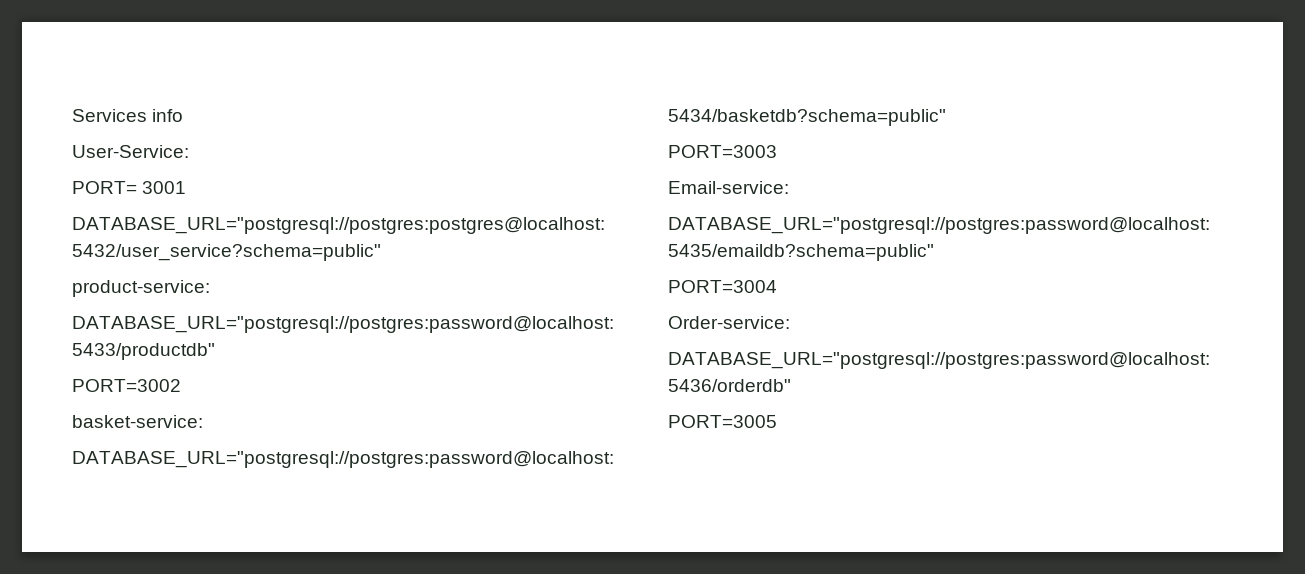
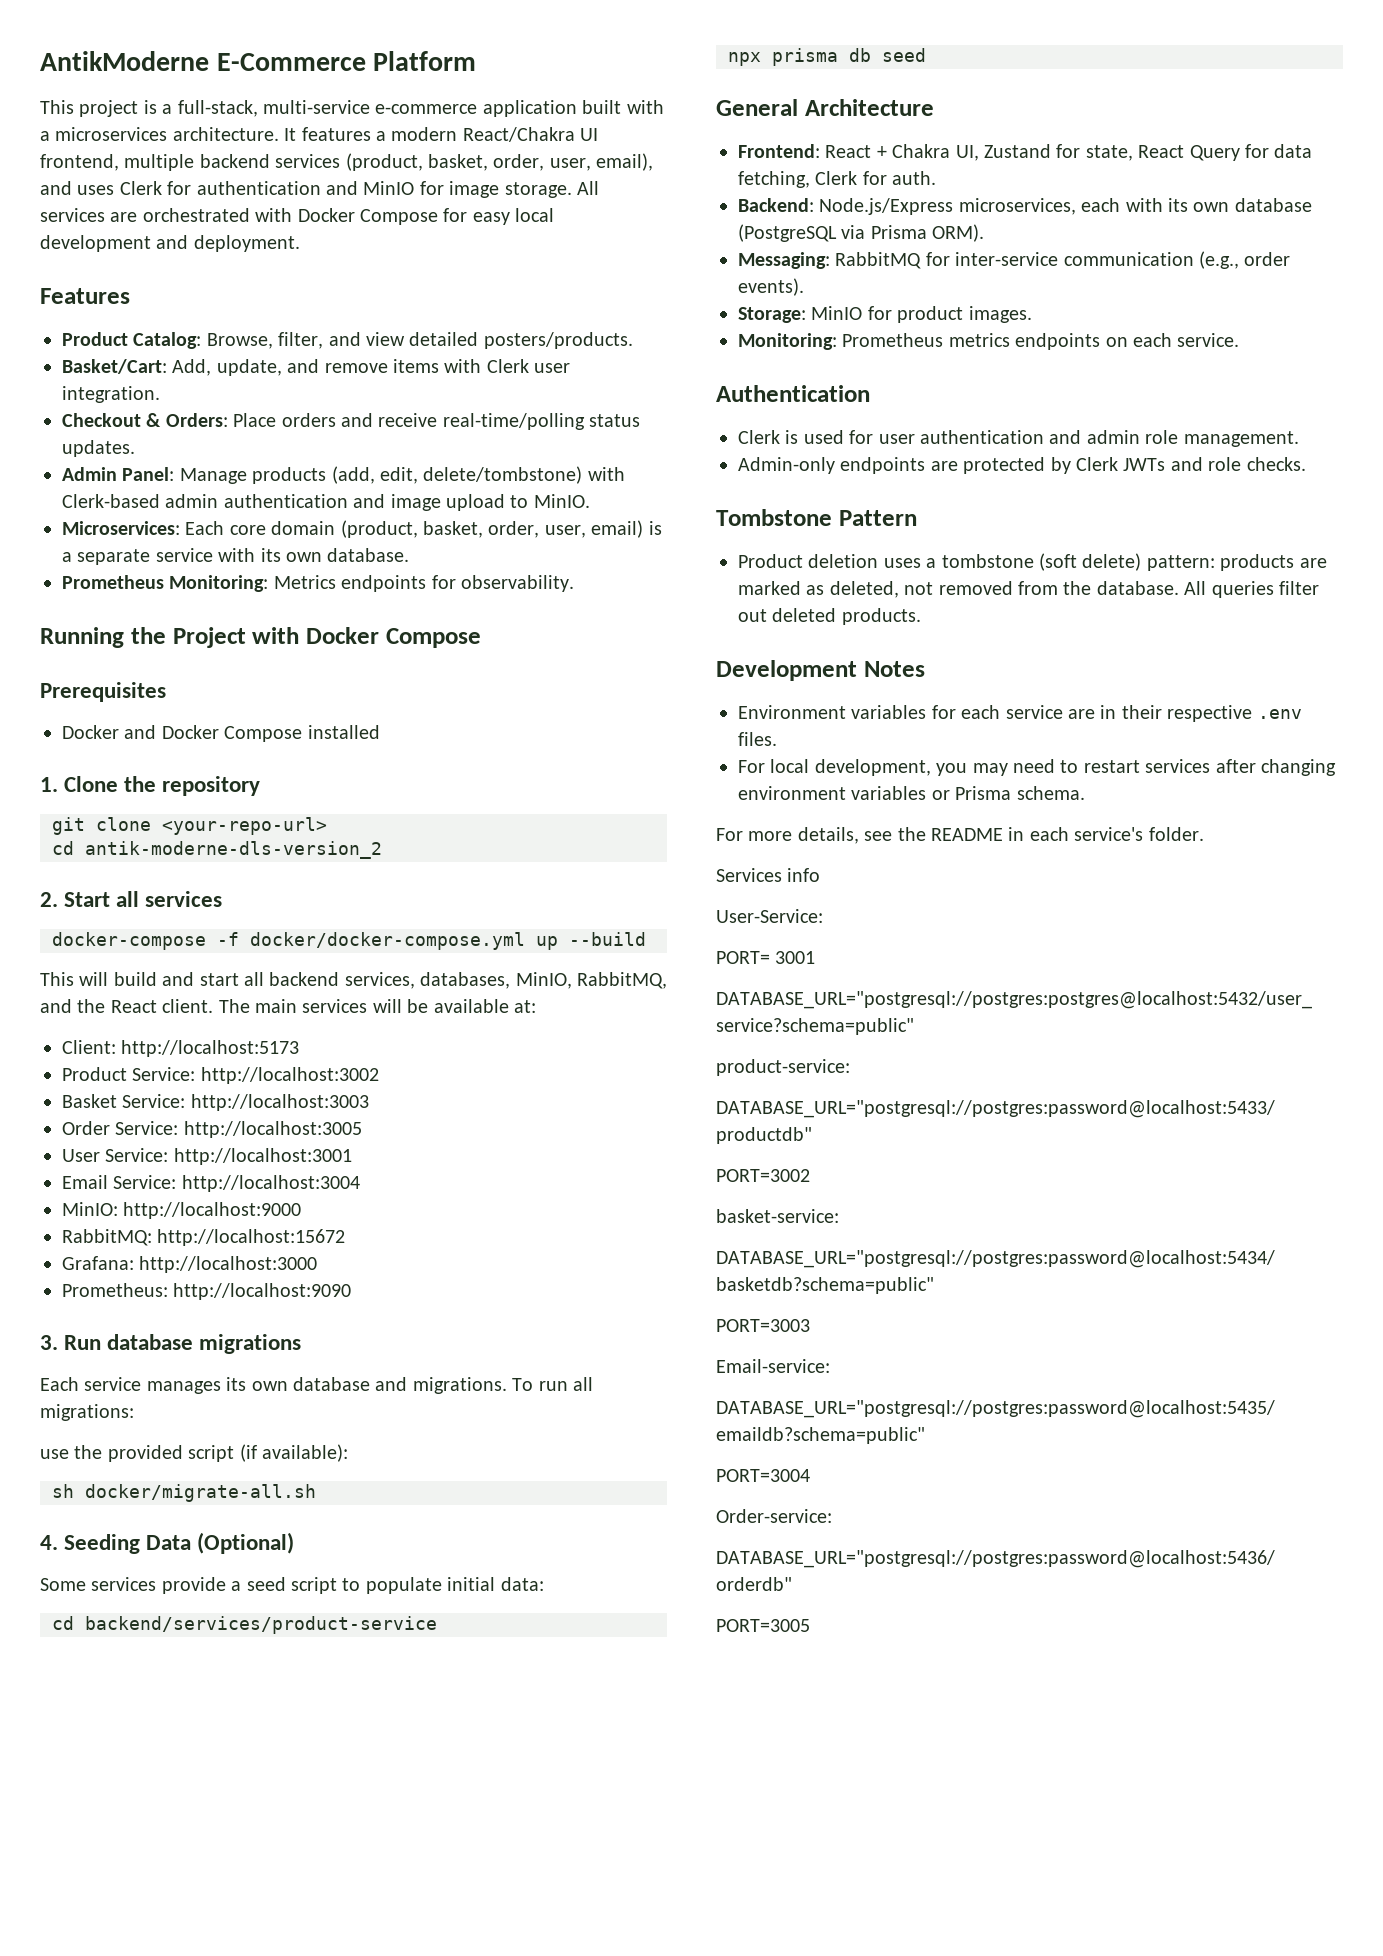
+ AntikModerne E-Commerce Platform
+ This project is a full-stack, multi-service e-commerce application built with a microservices architecture. It features a modern React/Chakra UI frontend, multiple backend services (product, basket, order, user, email), and uses Clerk for authentication and MinIO for image storage. All services are orchestrated with Docker Compose for easy local development and deployment.
+ Features
+ Product Catalog: Browse, filter, and view detailed posters/products.
+ Basket/Cart: Add, update, and remove items with Clerk user integration.
+ Checkout & Orders: Place orders and receive real-time/polling status updates.
+ Admin Panel: Manage products (add, edit, delete/tombstone) with Clerk-based admin authentication and image upload to MinIO.
+ Microservices: Each core domain (product, basket, order, user, email) is a separate service with its own database.
+ Prometheus Monitoring: Metrics endpoints for observability.
+ Running the Project with Docker Compose
+ Prerequisites
+ Docker and Docker Compose installed
+ 1. Clone the repository
+ git clone <your-repo-url>
+ cd antik-moderne-dls-version_2
+ 2. Start all services
+ docker-compose -f docker/docker-compose.yml up --build
+ This will build and start all backend services, databases, MinIO, RabbitMQ, and the React client. The main services will be available at:
+ Client: http://localhost:5173
+ Product Service: http://localhost:3002
+ Basket Service: http://localhost:3003
+ Order Service: http://localhost:3005
+ User Service: http://localhost:3001
+ Email Service: http://localhost:3004
+ MinIO: http://localhost:9000
+ RabbitMQ: http://localhost:15672
+ Grafana: http://localhost:3000
+ Prometheus: http://localhost:9090
+ 3. Run database migrations
+ Each service manages its own database and migrations. To run all migrations:
+ use the provided script (if available):
+ sh docker/migrate-all.sh
+ 4. Seeding Data (Optional)
+ Some services provide a seed script to populate initial data:
+ cd backend/services/product-service
+ npx prisma db seed
+ General Architecture
+ Frontend: React + Chakra UI, Zustand for state, React Query for data fetching, Clerk for auth.
+ Backend: Node.js/Express microservices, each with its own database (PostgreSQL via Prisma ORM).
+ Messaging: RabbitMQ for inter-service communication (e.g., order events).
+ Storage: MinIO for product images.
+ Monitoring: Prometheus metrics endpoints on each service.
+ Authentication
+ Clerk is used for user authentication and admin role management.
+ Admin-only endpoints are protected by Clerk JWTs and role checks.
+ Tombstone Pattern
+ Product deletion uses a tombstone (soft delete) pattern: products are marked as deleted, not removed from the database. All queries filter out deleted products.
+ Development Notes
+ Environment variables for each service are in their respective .env files.
+ For local development, you may need to restart services after changing environment variables or Prisma schema.
+ For more details, see the README in each service's folder.

